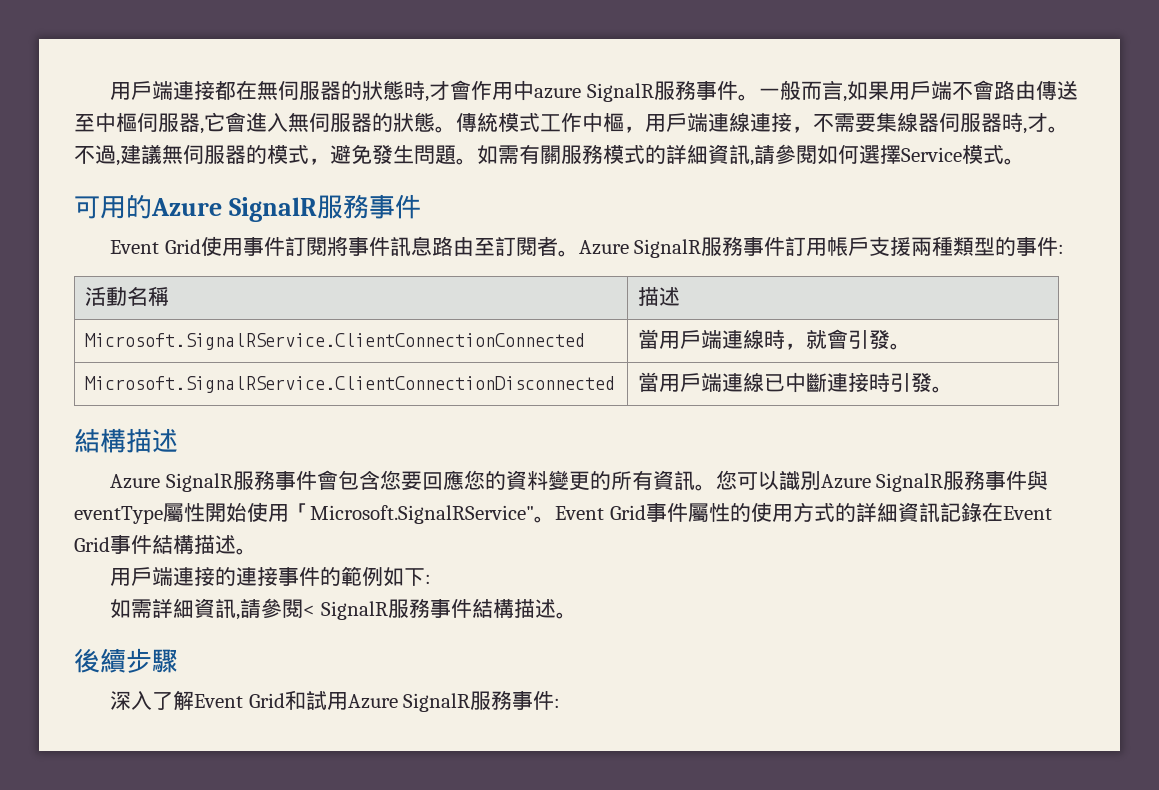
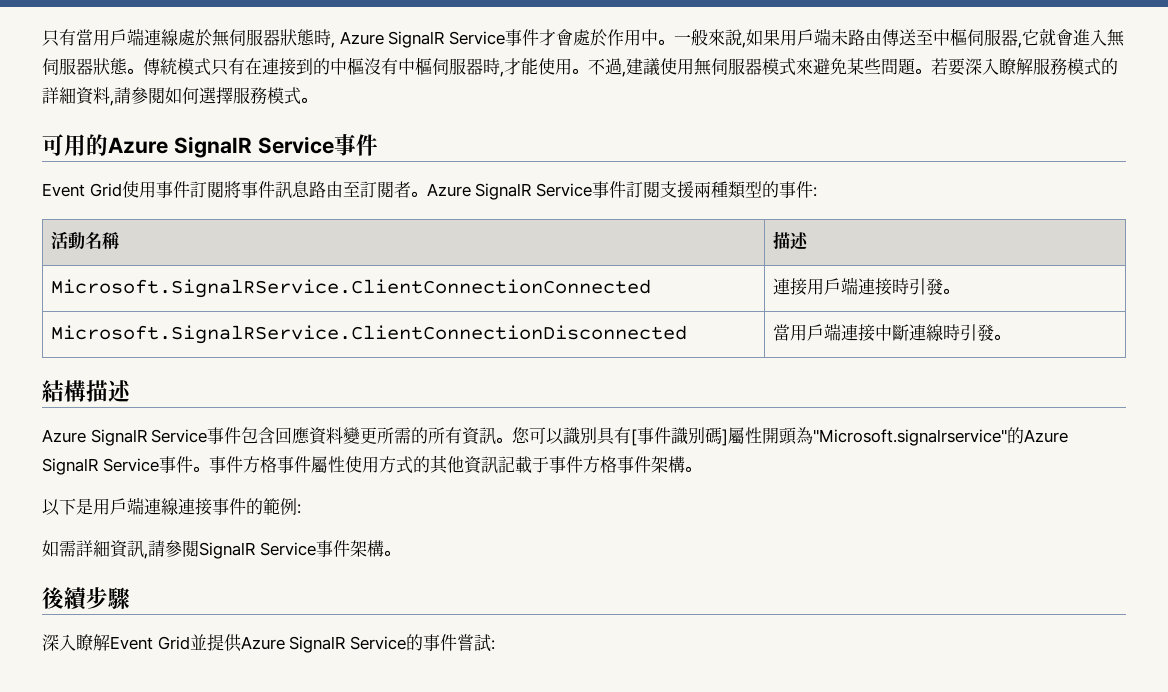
- 用戶端連接都在無伺服器的狀態時,才會作用中azure SignalR服務事件。一般而言,如果用戶端不會路由傳送至中樞伺服器,它會進入無伺服器的狀態。
+ 只有當用戶端連線處於無伺服器狀態時, Azure SignalR Service事件才會處於作用中。一般來說,如果用戶端未路由傳送至中樞伺服器,它就會進入無伺服器狀態。
- 傳統模式工作中樞，用戶端連線連接，不需要集線器伺服器時,才。
+ 傳統模式只有在連接到的中樞沒有中樞伺服器時,才能使用。
- 不過,建議無伺服器的模式，避免發生問題。如需有關服務模式的詳細資訊,請參閱如何選擇Service模式。
+ 不過,建議使用無伺服器模式來避免某些問題。若要深入瞭解服務模式的詳細資料,請參閱如何選擇服務模式。
- 可用的Azure SignalR服務事件
+ 可用的Azure SignalR Service事件
- Azure SignalR服務事件訂用帳戶支援兩種類型的事件:
+ Azure SignalR Service事件訂閱支援兩種類型的事件:
- Microsoft.SignalRService.ClientConnectionConnected | 當用戶端連線時，就會引發。
+ Microsoft.SignalRService.ClientConnectionConnected | 連接用戶端連接時引發。
- Microsoft.SignalRService.ClientConnectionDisconnected | 當用戶端連線已中斷連接時引發。
+ Microsoft.SignalRService.ClientConnectionDisconnected | 當用戶端連接中斷連線時引發。
- Azure SignalR服務事件會包含您要回應您的資料變更的所有資訊。
+ Azure SignalR Service事件包含回應資料變更所需的所有資訊。
- 您可以識別Azure SignalR服務事件與eventType屬性開始使用「Microsoft.SignalRService"。Event Grid事件屬性的使用方式的詳細資訊記錄在Event Grid事件結構描述。
- 用戶端連接的連接事件的範例如下:
+ 您可以識別具有[事件識別碼]屬性開頭為"Microsoft.signalrservice"的Azure SignalR Service事件。事件方格事件屬性使用方式的其他資訊記載于事件方格事件架構。
+ 以下是用戶端連線連接事件的範例:
- 如需詳細資訊,請參閱< SignalR服務事件結構描述。
+ 如需詳細資訊,請參閱SignalR Service事件架構。
- 深入了解Event Grid和試用Azure SignalR服務事件:
+ 深入瞭解Event Grid並提供Azure SignalR Service的事件嘗試:

